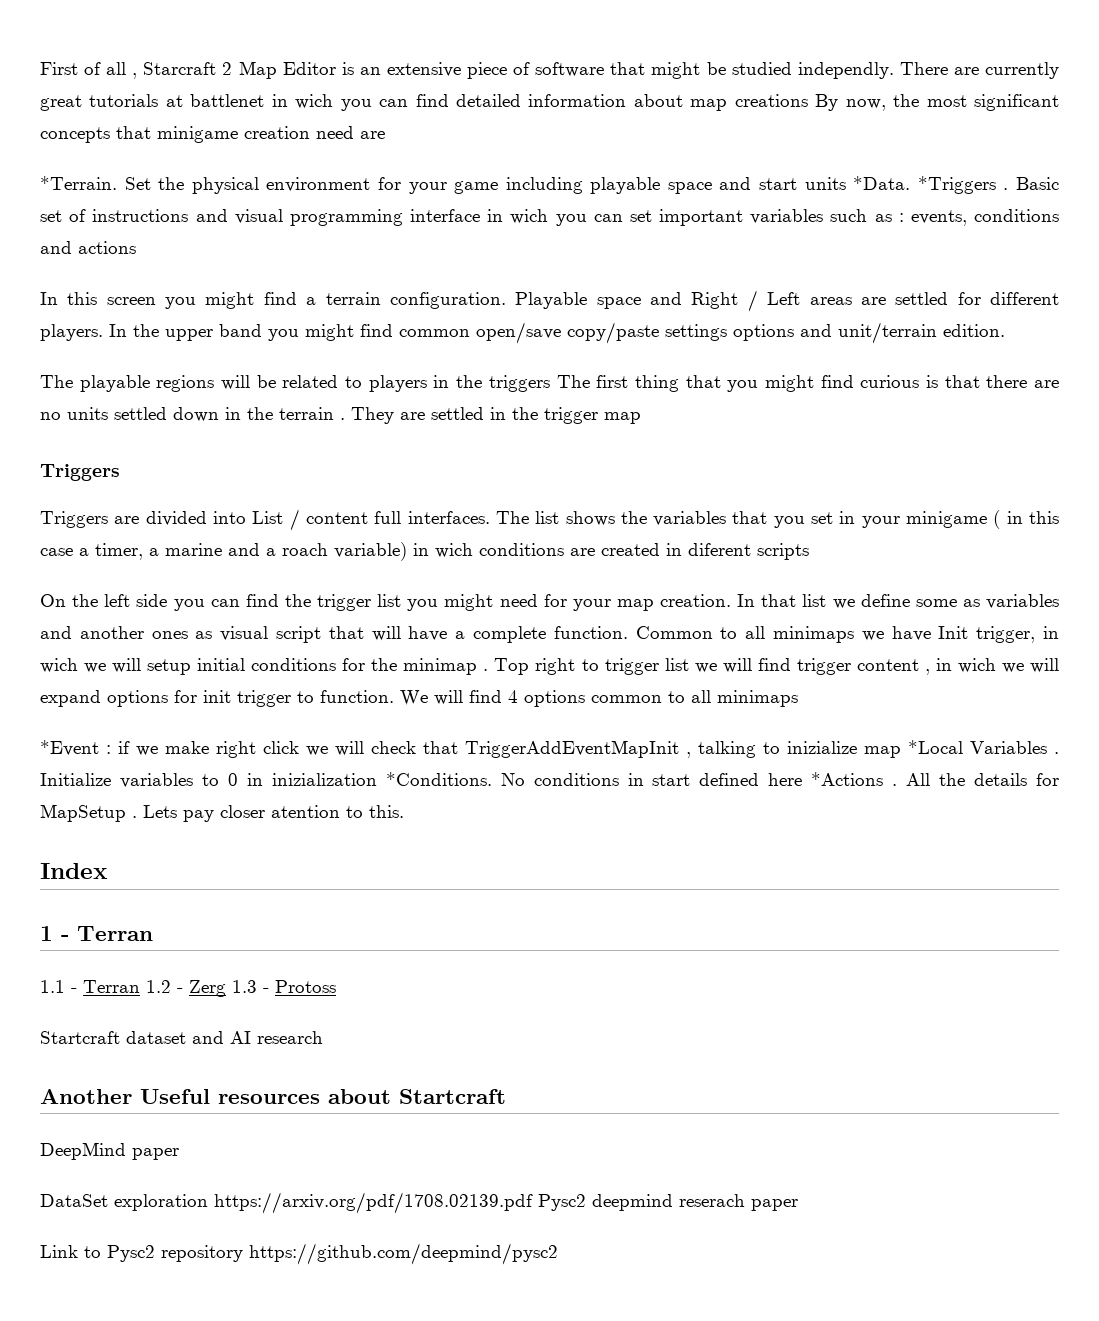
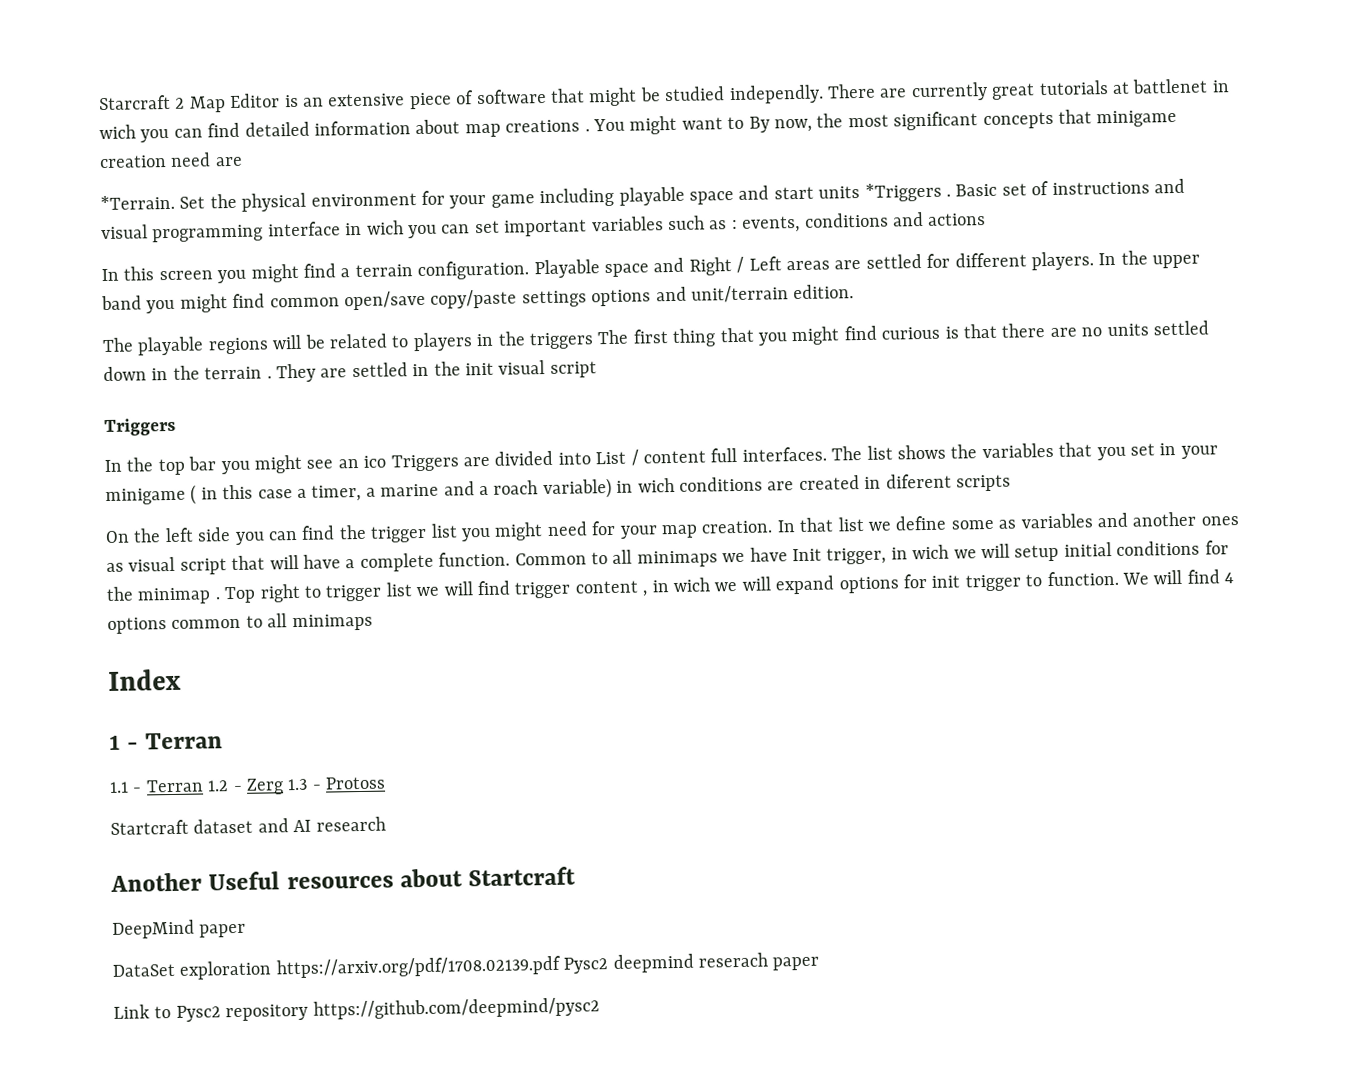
- First of all , Starcraft 2 Map Editor is an extensive piece of software that might be studied independly.
+ Starcraft 2 Map Editor is an extensive piece of software that might be studied independly.
- There are currently great tutorials at battlenet in wich you can find detailed information about map creations By now, the most significant concepts that minigame creation need are
+ There are currently great tutorials at battlenet in wich you can find detailed information about map creations . You might want to By now, the most significant concepts that minigame creation need are
- Set the physical environment for your game including playable space and start units *Data. *Triggers .
+ Set the physical environment for your game including playable space and start units *Triggers .
- They are settled in the trigger map
+ They are settled in the init visual script
  Triggers
- Triggers are divided into List / content full interfaces.
+ In the top bar you might see an ico Triggers are divided into List / content full interfaces.
- *Event : if we make right click we will check that TriggerAddEventMapInit , talking to inizialize map *Local Variables . Initialize variables to 0 in inizialization *Conditions. No conditions in start defined here *Actions . All the details for MapSetup . Lets pay closer atention to this.

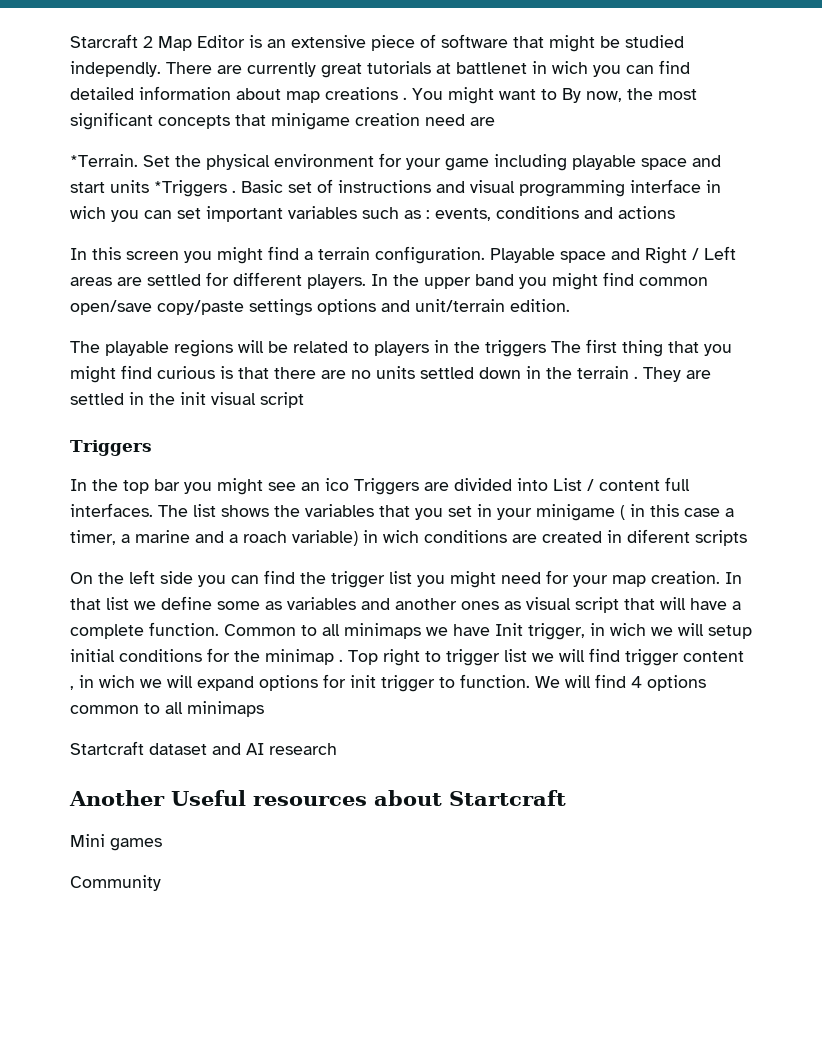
- Index
- 1 - Terran
- 1.1 - Terran 1.2 - Zerg 1.3 - Protoss
- DeepMind paper
- DataSet exploration https://arxiv.org/pdf/1708.02139.pdf Pysc2 deepmind reserach paper
- Link to Pysc2 repository https://github.com/deepmind/pysc2
+ Mini games
+ Community

